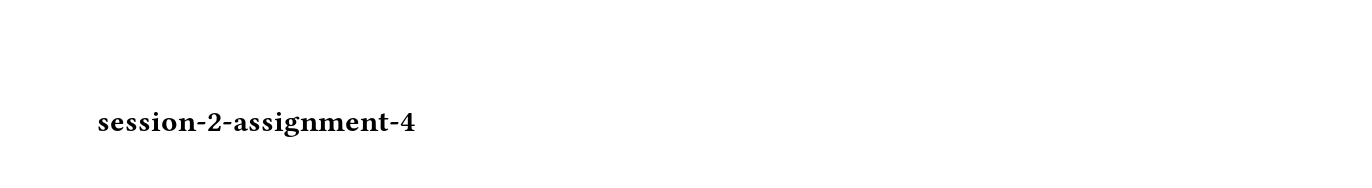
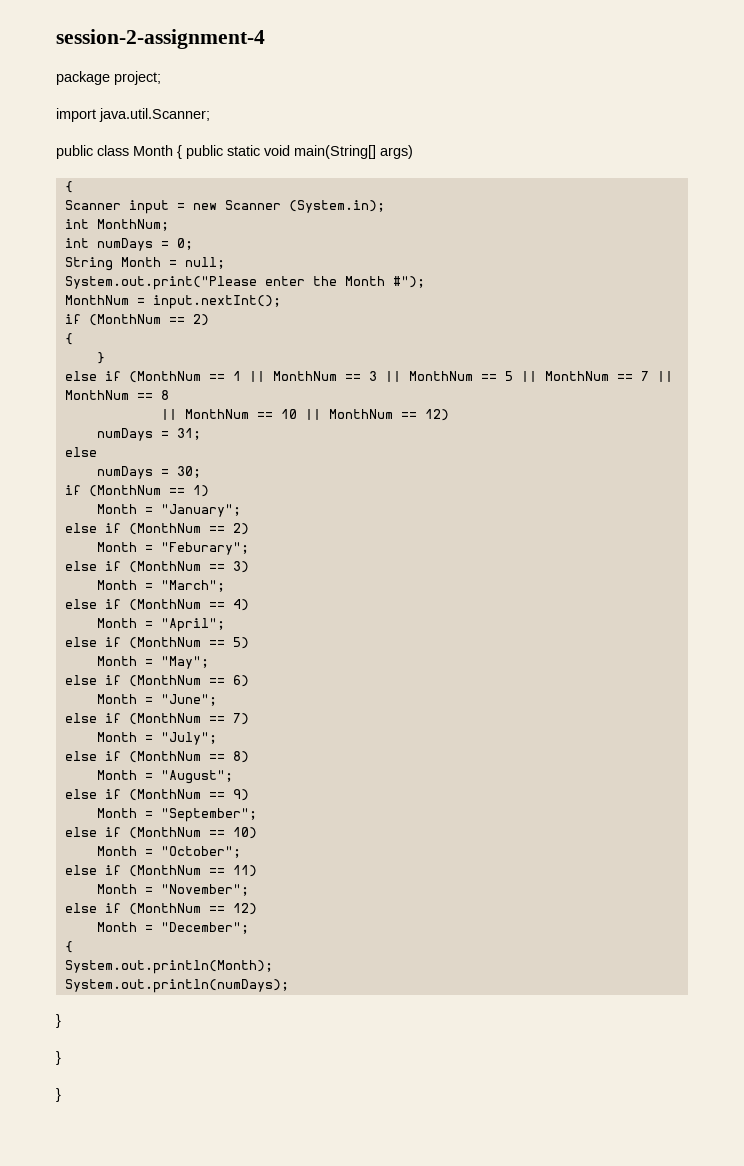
+ package project;
+ import java.util.Scanner;
+ public class Month { public static void main(String[] args)
+ {
+ Scanner input = new Scanner (System.in);
+ int MonthNum;
+ int numDays = 0;
+ String Month = null;
+ System.out.print("Please enter the Month #");
+ MonthNum = input.nextInt();
+ if (MonthNum == 2)
+ {
+ }
+ else if (MonthNum == 1 || MonthNum == 3 || MonthNum == 5 || MonthNum == 7 || MonthNum == 8
+ || MonthNum == 10 || MonthNum == 12)
+ numDays = 31;
+ else
+ numDays = 30;
+ if (MonthNum == 1)
+ Month = "January";
+ else if (MonthNum == 2)
+ Month = "Feburary";
+ else if (MonthNum == 3)
+ Month = "March";
+ else if (MonthNum == 4)
+ Month = "April";
+ else if (MonthNum == 5)
+ Month = "May";
+ else if (MonthNum == 6)
+ Month = "June";
+ else if (MonthNum == 7)
+ Month = "July";
+ else if (MonthNum == 8)
+ Month = "August";
+ else if (MonthNum == 9)
+ Month = "September";
+ else if (MonthNum == 10)
+ Month = "October";
+ else if (MonthNum == 11)
+ Month = "November";
+ else if (MonthNum == 12)
+ Month = "December";
+ {
+ System.out.println(Month);
+ System.out.println(numDays);
+ }
+ }
+ }

